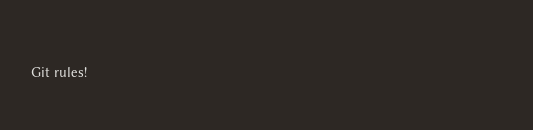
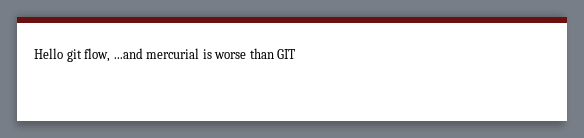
- Git rules!
+ Hello git flow, ...and mercurial is worse than GIT

